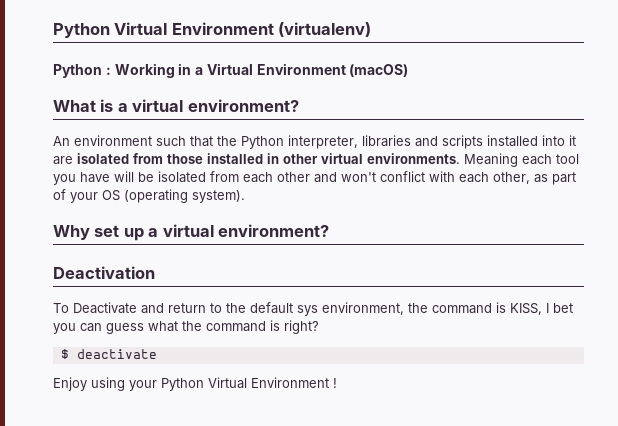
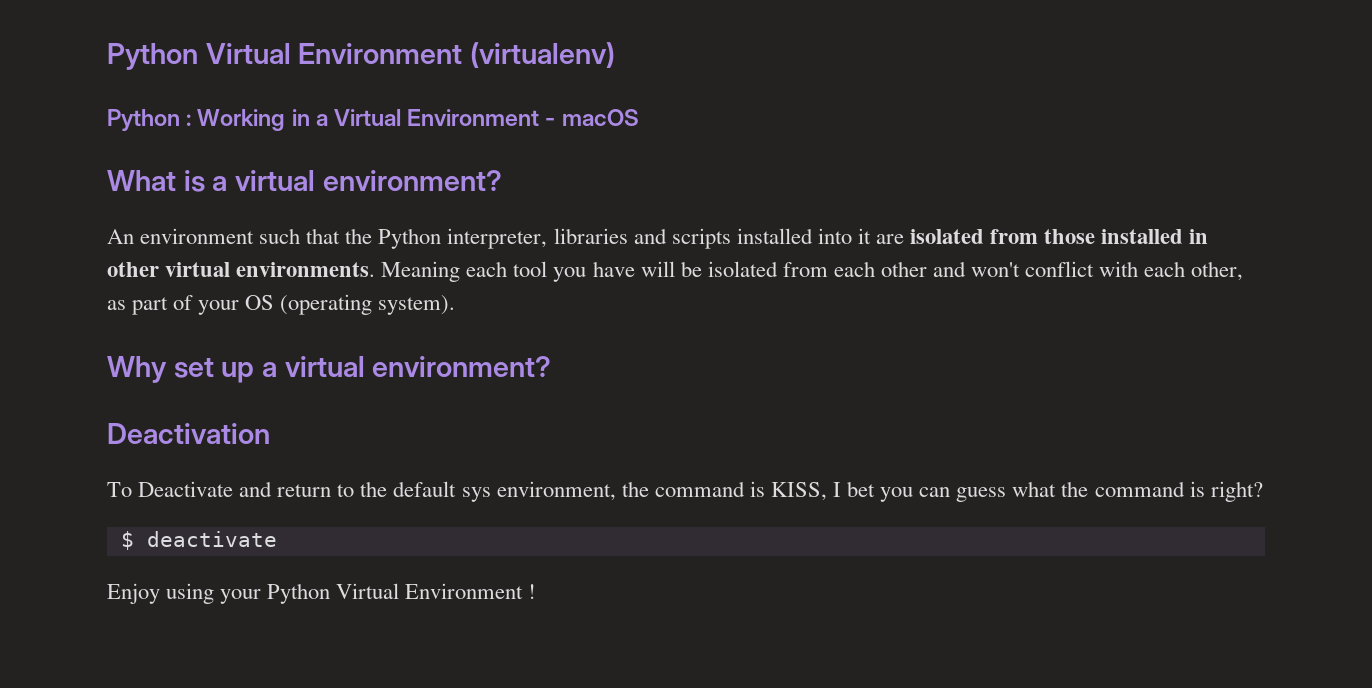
- Python : Working in a Virtual Environment (macOS)
+ Python : Working in a Virtual Environment - macOS

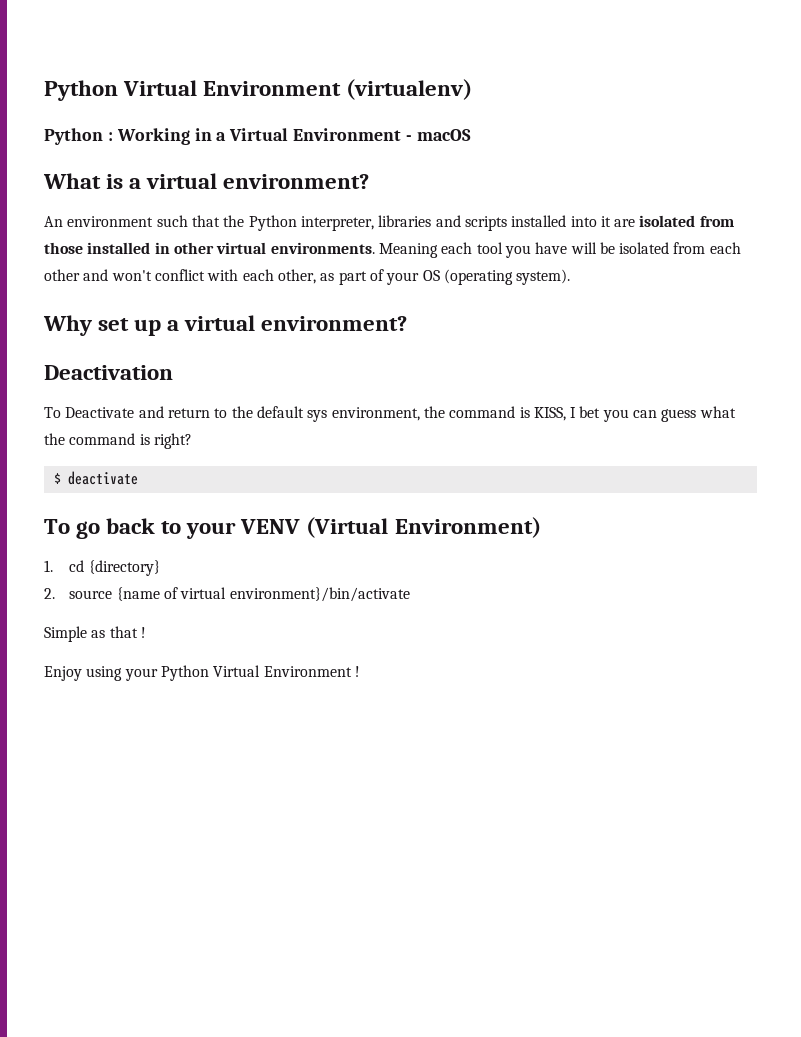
+ To go back to your VENV (Virtual Environment)
+ 1. cd {directory}
+ 2. source {name of virtual environment}/bin/activate
+ Simple as that !

